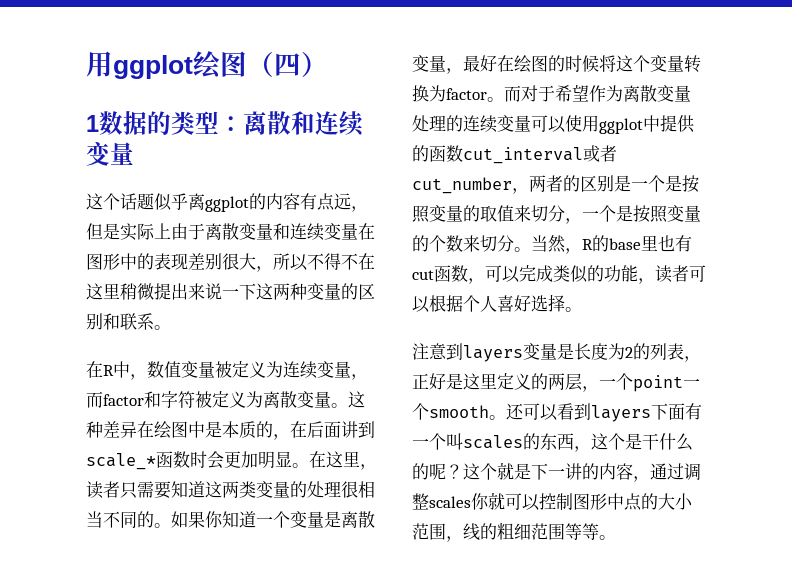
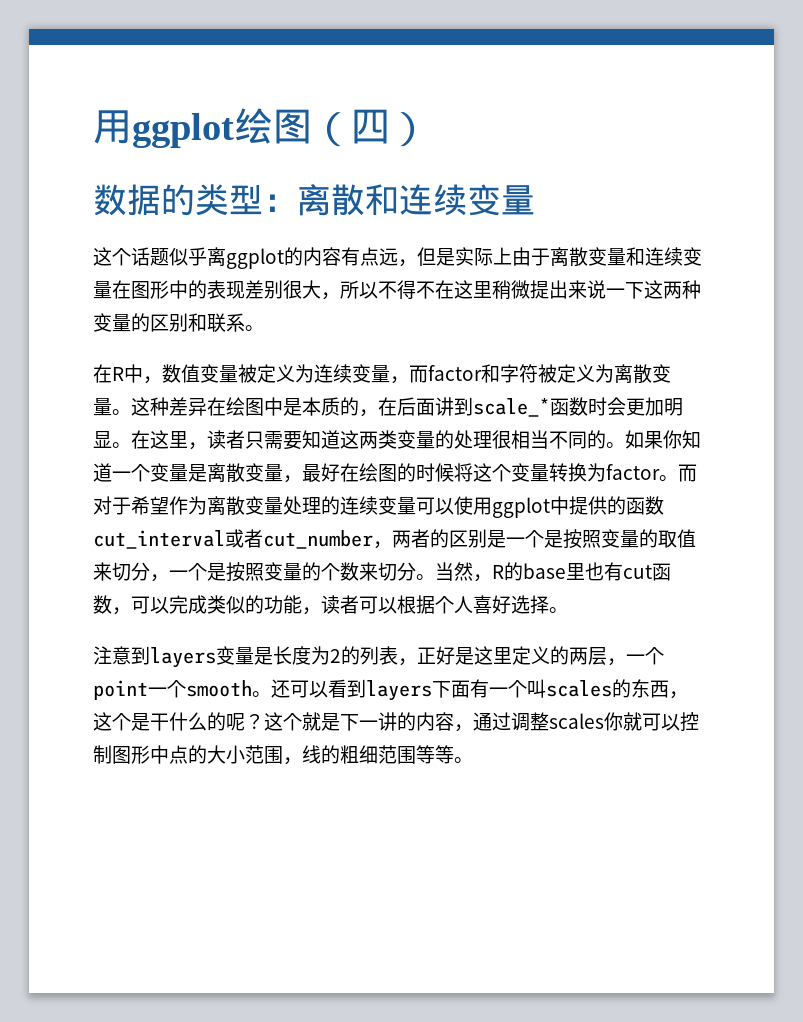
- 1数据的类型：离散和连续变量
+ 数据的类型：离散和连续变量

